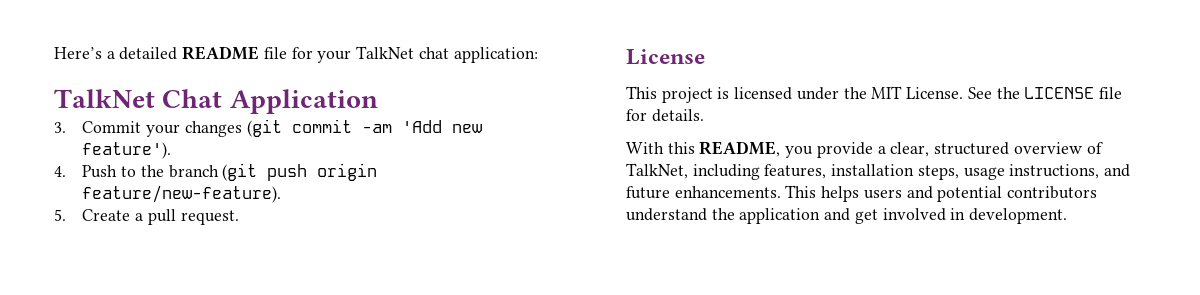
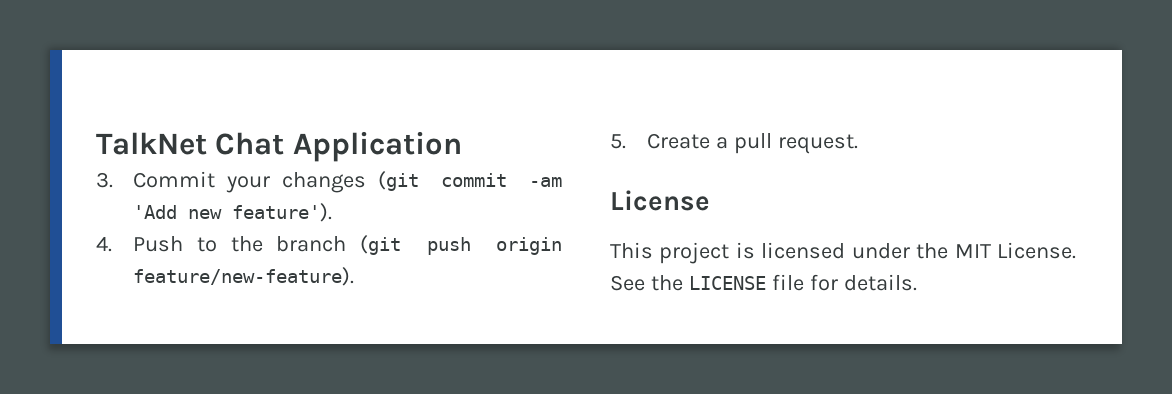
- Here’s a detailed README file for your TalkNet chat application:
- With this README, you provide a clear, structured overview of TalkNet, including features, installation steps, usage instructions, and future enhancements. This helps users and potential contributors understand the application and get involved in development.

